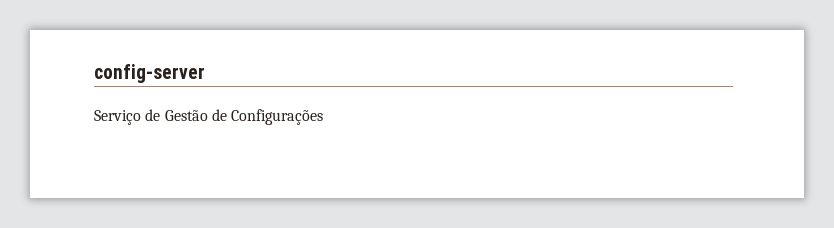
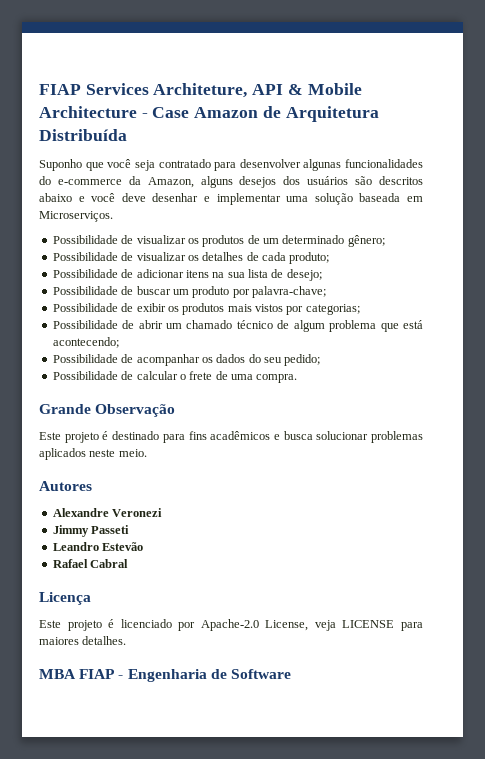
- config-server
- Serviço de Gestão de Configurações
+ FIAP Services Architeture, API & Mobile Architecture - Case Amazon de Arquitetura Distribuída
+ Suponho que você seja contratado para desenvolver algunas funcionalidades do e-commerce da Amazon, alguns desejos dos usuários são descritos abaixo e você deve desenhar e implementar uma solução baseada em Microserviços.
+ Possibilidade de visualizar os produtos de um determinado gênero;
+ Possibilidade de visualizar os detalhes de cada produto;
+ Possibilidade de adicionar itens na sua lista de desejo;
+ Possibilidade de buscar um produto por palavra-chave;
+ Possibilidade de exibir os produtos mais vistos por categorias;
+ Possibilidade de abrir um chamado técnico de algum problema que está acontecendo;
+ Possibilidade de acompanhar os dados do seu pedido;
+ Possibilidade de calcular o frete de uma compra.
+ Grande Observação
+ Este projeto é destinado para fins acadêmicos e busca solucionar problemas aplicados neste meio.
+ Autores
+ Alexandre Veronezi
+ Jimmy Passeti
+ Leandro Estevão
+ Rafael Cabral
+ Licença
+ Este projeto é licenciado por Apache-2.0 License, veja LICENSE para maiores detalhes.
+ MBA FIAP - Engenharia de Software

